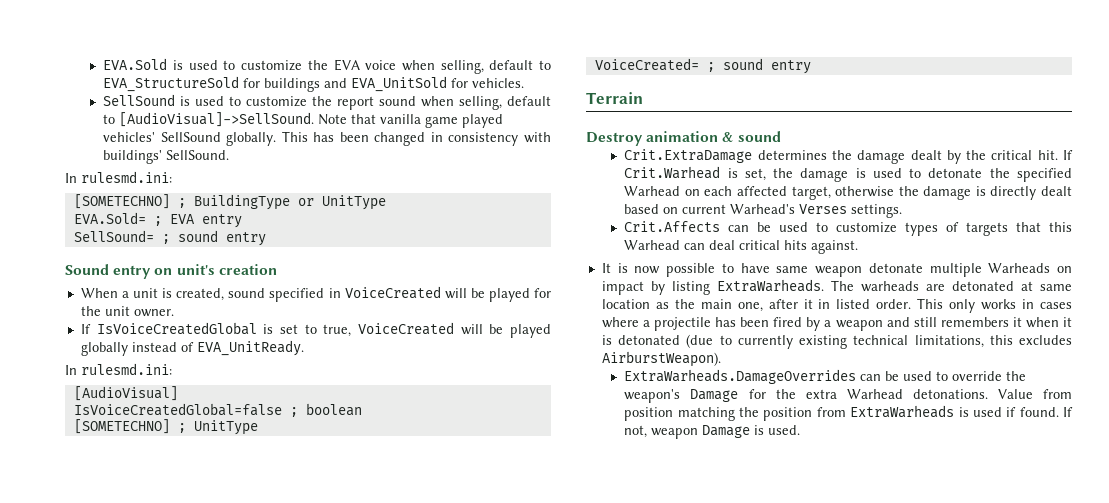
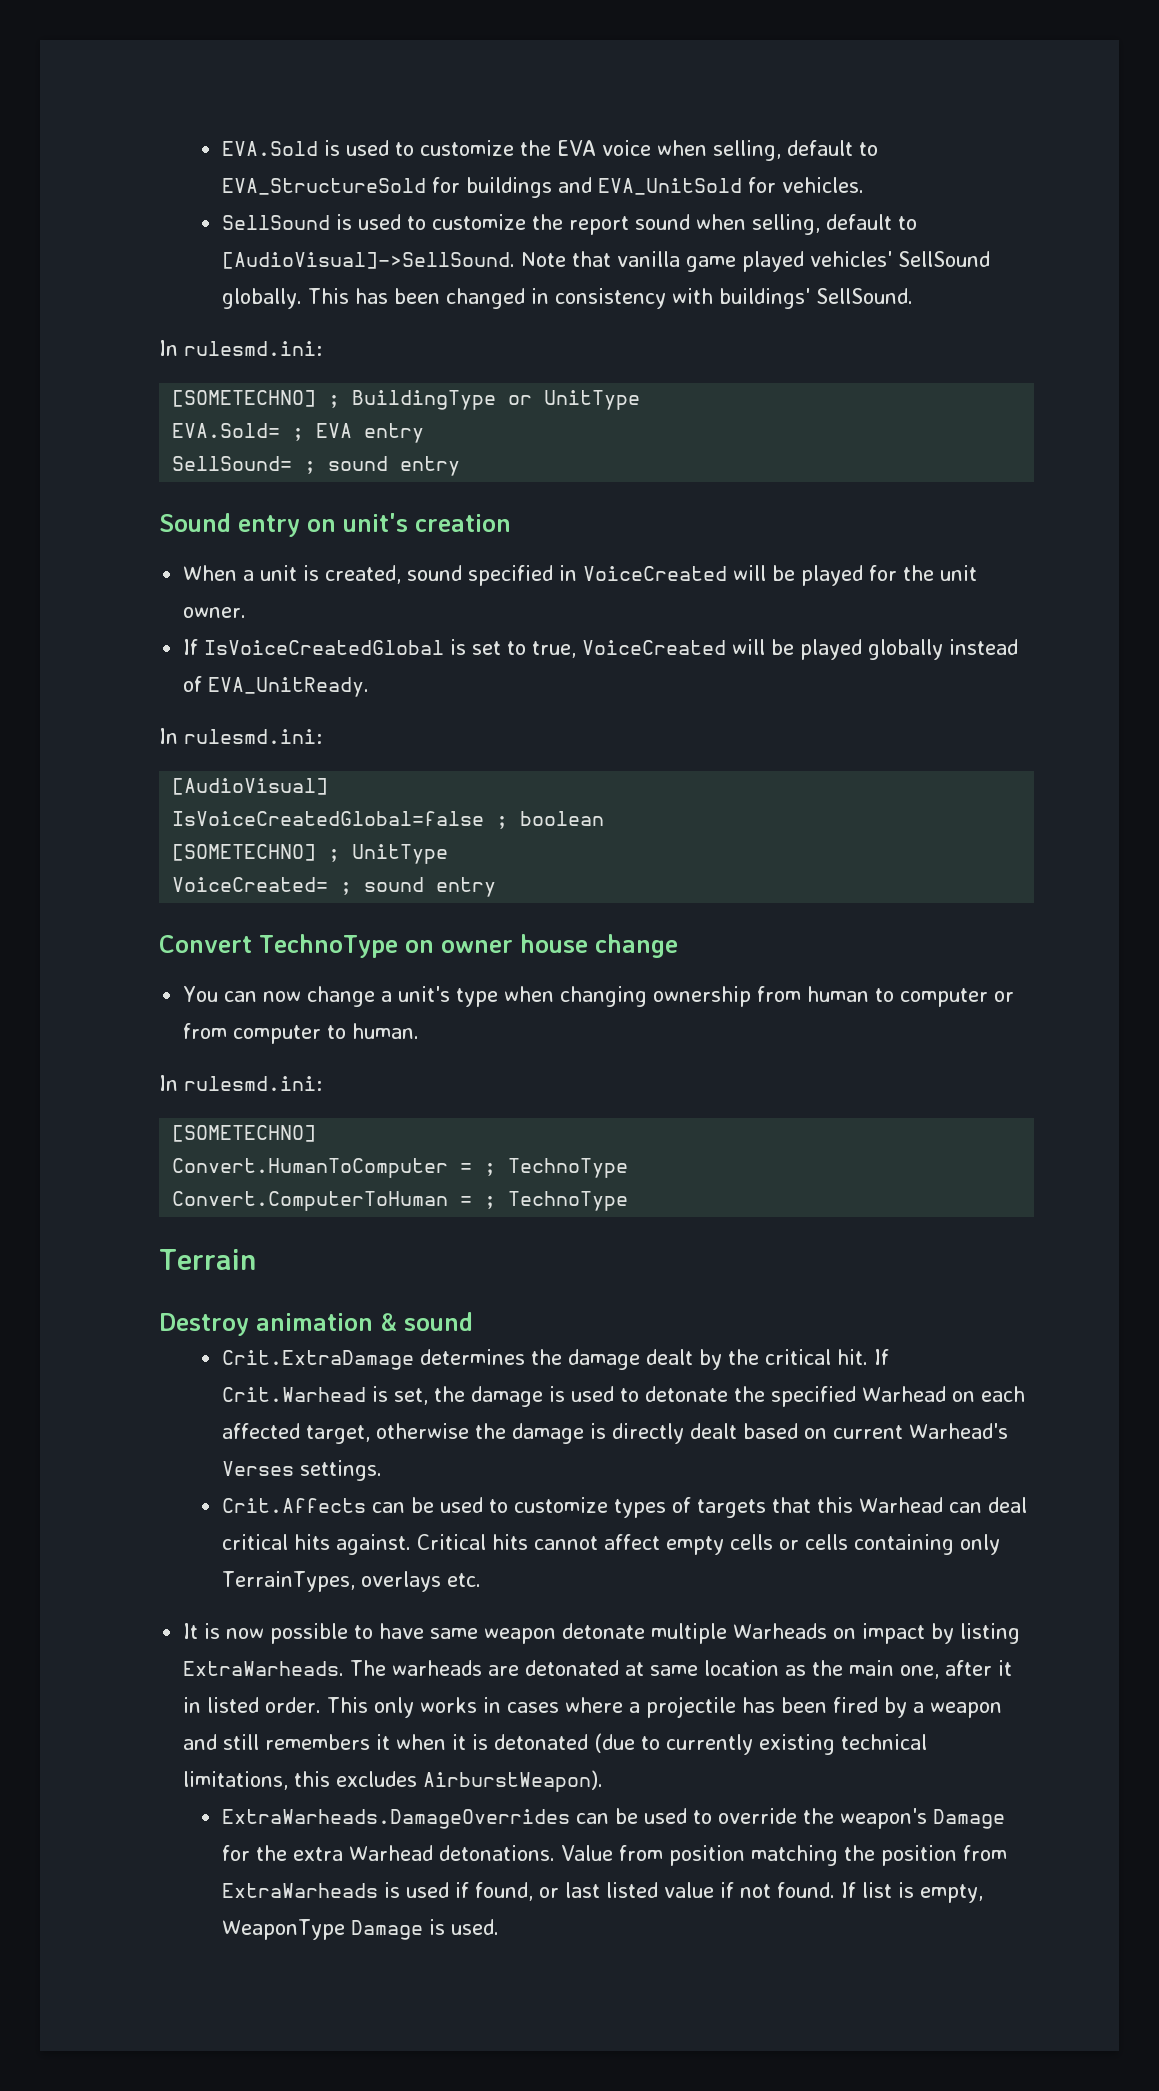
+ Convert TechnoType on owner house change
+ You can now change a unit's type when changing ownership from human to computer or from computer to human.
+ In rulesmd.ini:
+ [SOMETECHNO]
+ Convert.HumanToComputer = ; TechnoType
+ Convert.ComputerToHuman = ; TechnoType
+ Critical hits cannot affect empty cells or cells containing only TerrainTypes, overlays etc.
- Value from position matching the position from ExtraWarheads is used if found. If not, weapon Damage is used.
+ Value from position matching the position from ExtraWarheads is used if found, or last listed value if not found. If list is empty, WeaponType Damage is used.

